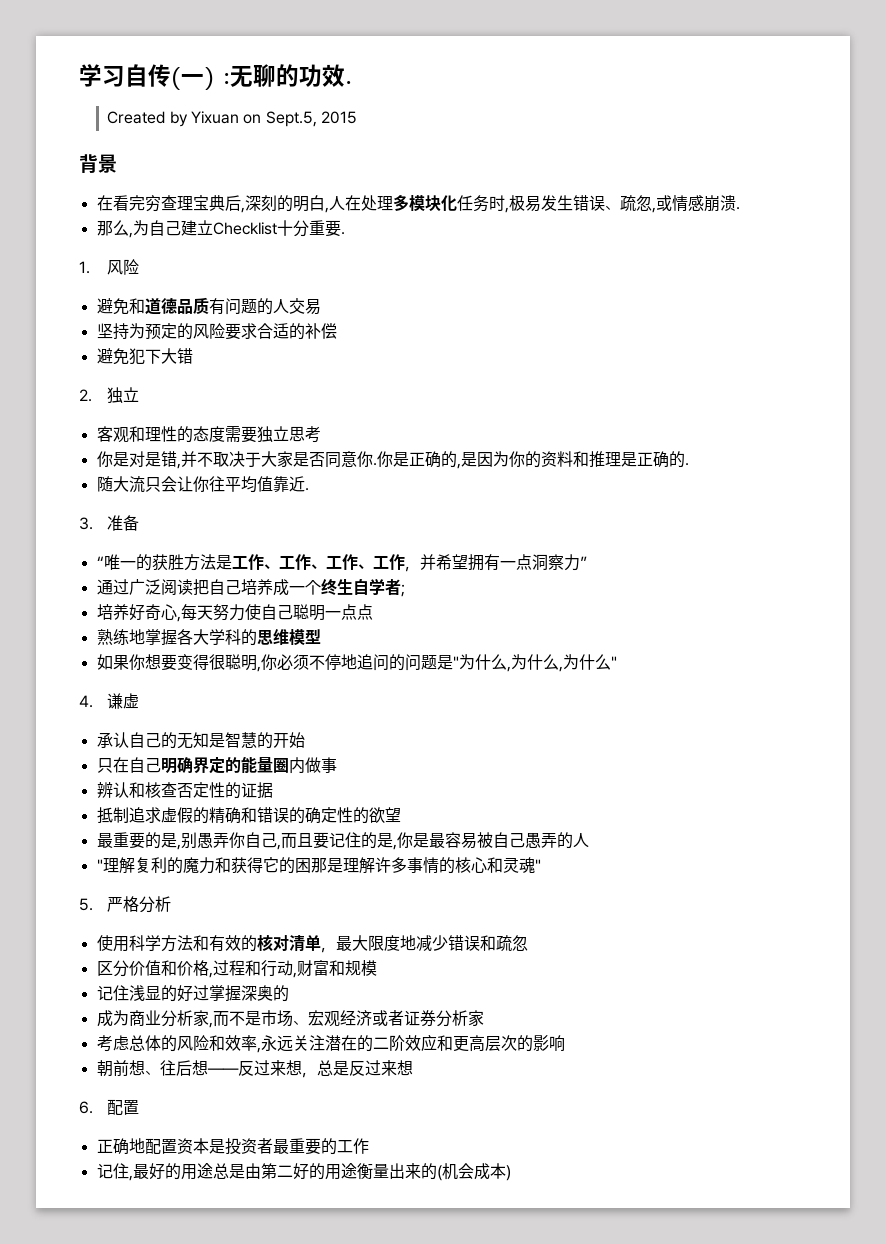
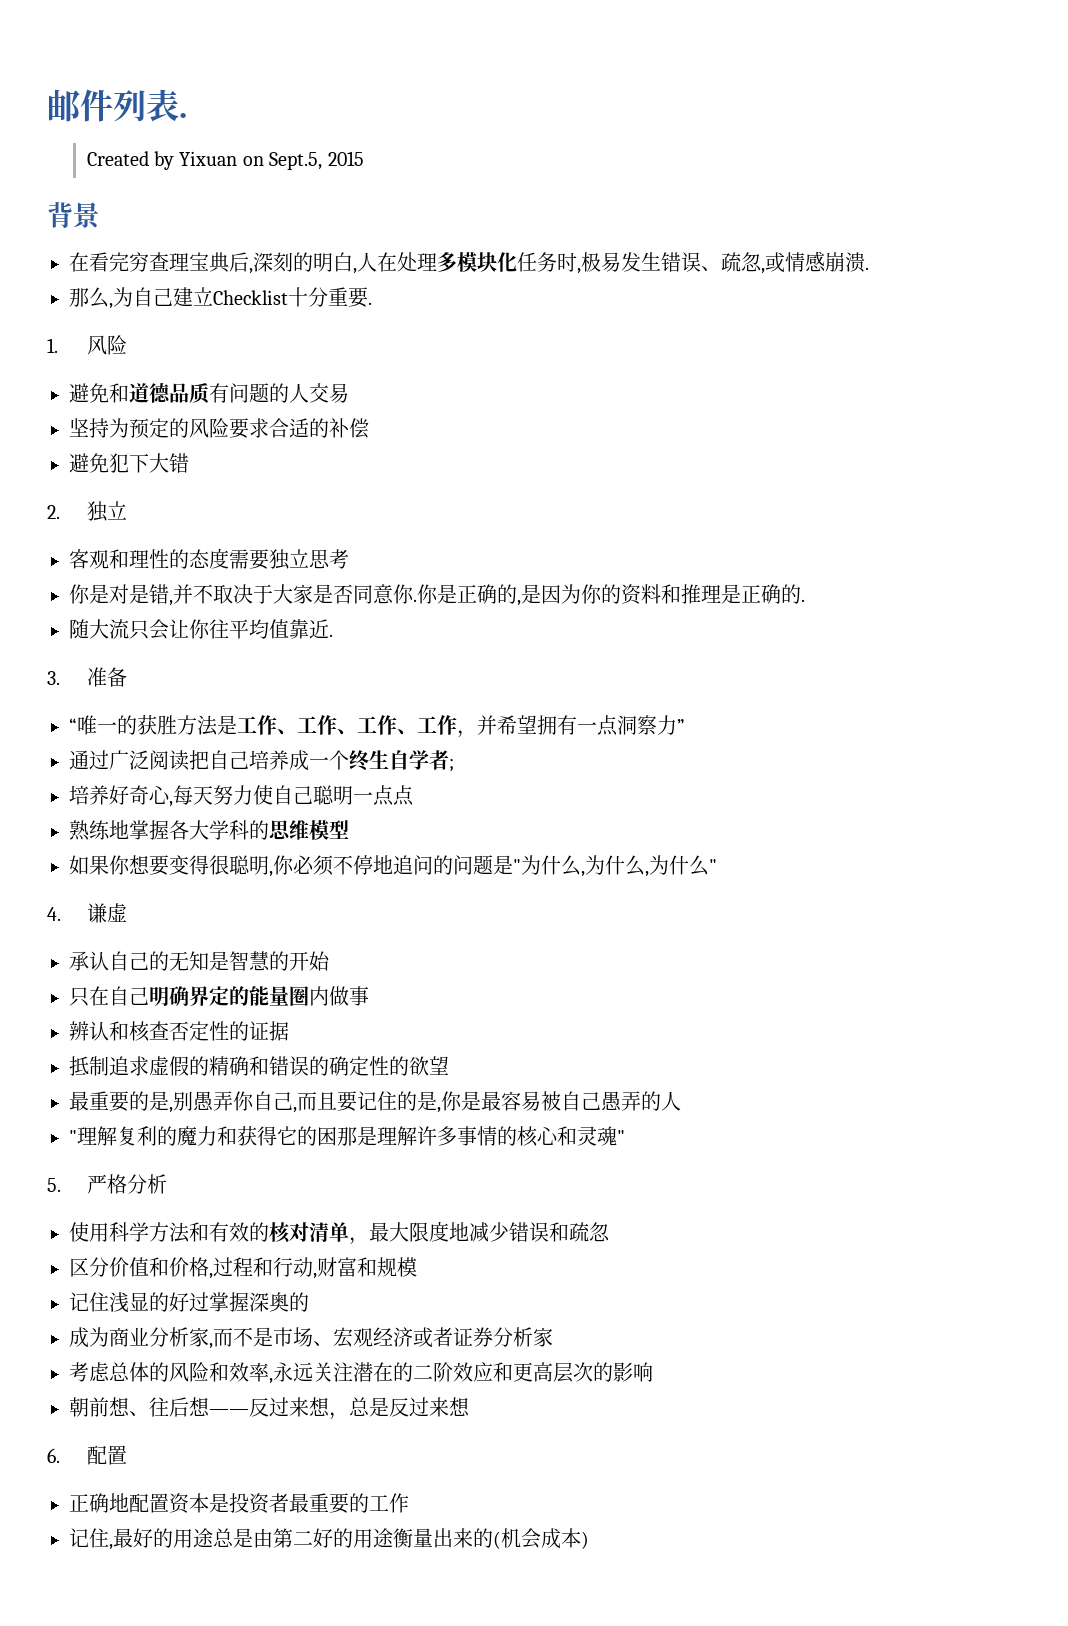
- 学习自传(一) :无聊的功效.
+ 邮件列表.

